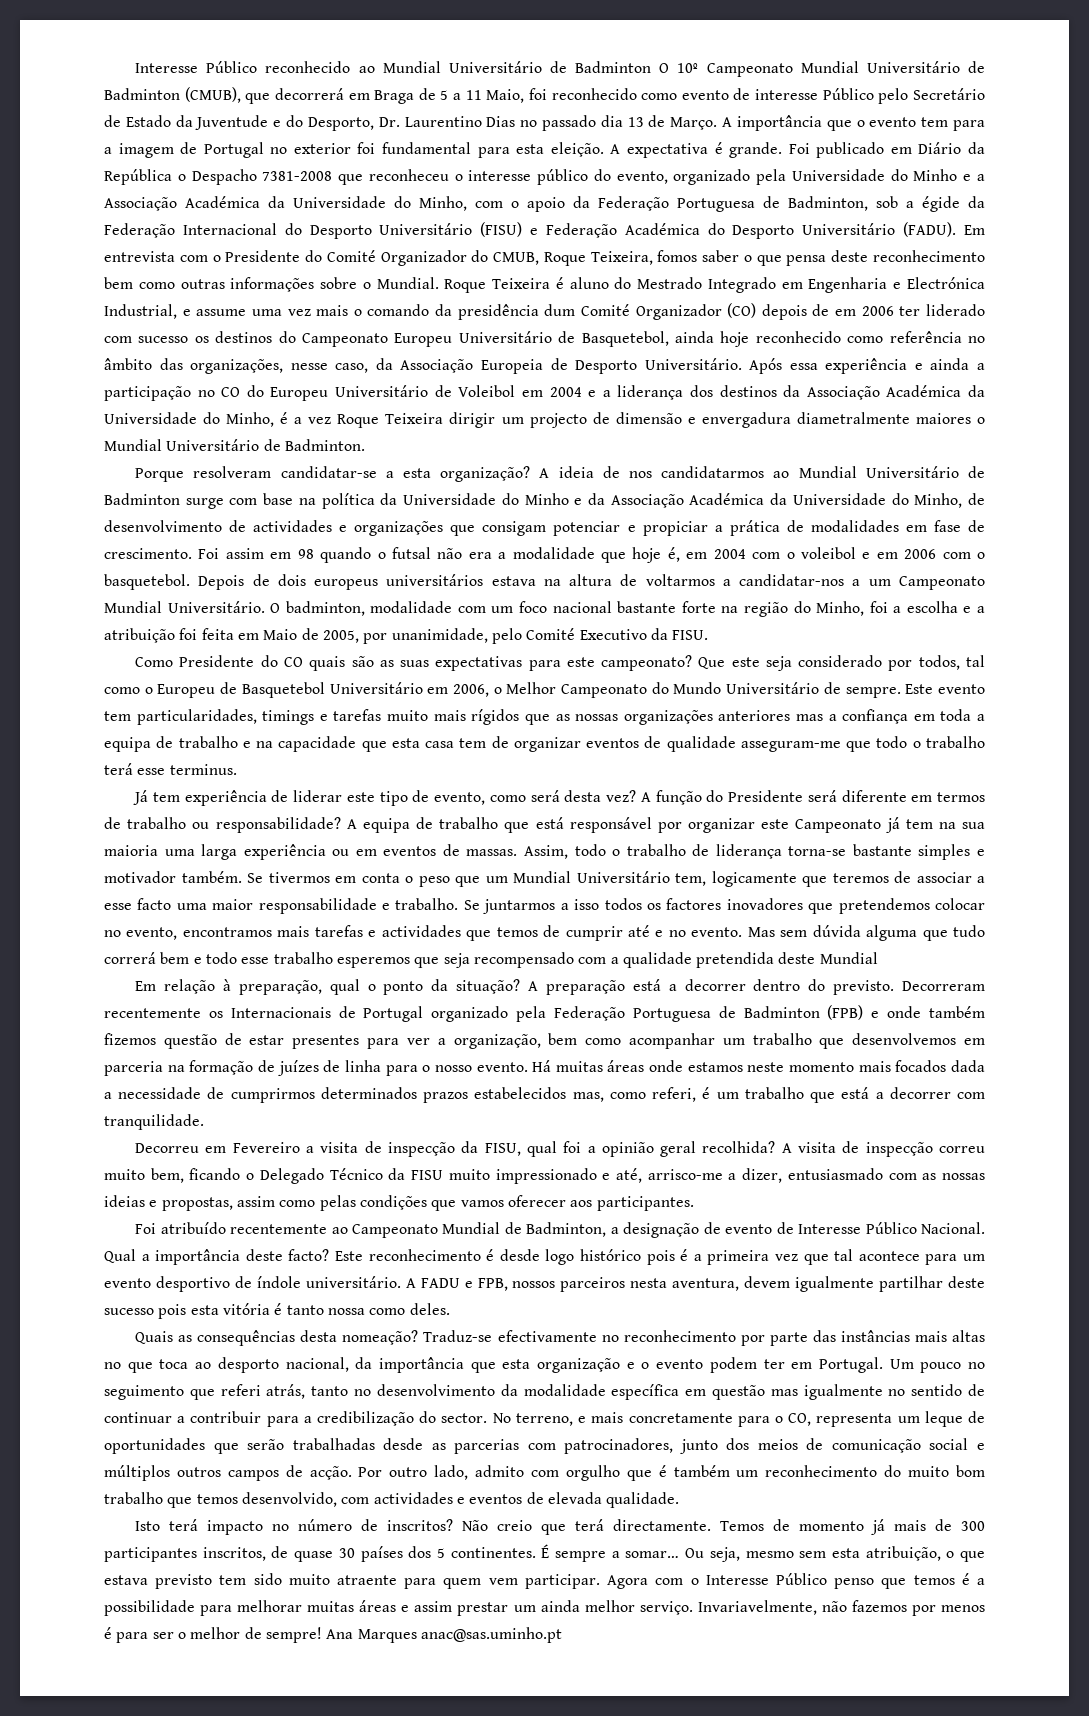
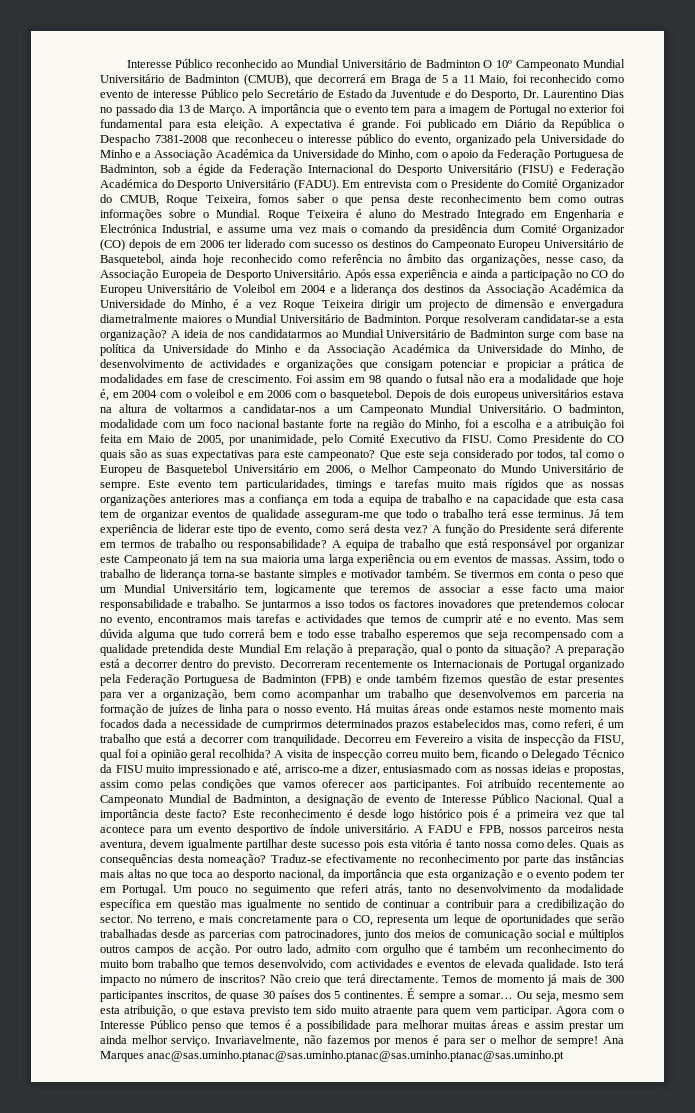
- Após essa experiência e ainda a participação no CO do Europeu Universitário de Voleibol em 2004 e a liderança dos destinos da Associação Académica da Universidade do Minho, é a vez Roque Teixeira dirigir um projecto de dimensão e envergadura diametralmente maiores o Mundial Universitário de Badminton.
- Porque resolveram candidatar-se a esta organização?
+ Após essa experiência e ainda a participação no CO do Europeu Universitário de Voleibol em 2004 e a liderança dos destinos da Associação Académica da Universidade do Minho, é a vez Roque Teixeira dirigir um projecto de dimensão e envergadura diametralmente maiores o Mundial Universitário de Badminton. Porque resolveram candidatar-se a esta organização?
- O badminton, modalidade com um foco nacional bastante forte na região do Minho, foi a escolha e a atribuição foi feita em Maio de 2005, por unanimidade, pelo Comité Executivo da FISU.
- Como Presidente do CO quais são as suas expectativas para este campeonato?
+ O badminton, modalidade com um foco nacional bastante forte na região do Minho, foi a escolha e a atribuição foi feita em Maio de 2005, por unanimidade, pelo Comité Executivo da FISU. Como Presidente do CO quais são as suas expectativas para este campeonato?
- Este evento tem particularidades, timings e tarefas muito mais rígidos que as nossas organizações anteriores mas a confiança em toda a equipa de trabalho e na capacidade que esta casa tem de organizar eventos de qualidade asseguram-me que todo o trabalho terá esse terminus.
- Já tem experiência de liderar este tipo de evento, como será desta vez?
+ Este evento tem particularidades, timings e tarefas muito mais rígidos que as nossas organizações anteriores mas a confiança em toda a equipa de trabalho e na capacidade que esta casa tem de organizar eventos de qualidade asseguram-me que todo o trabalho terá esse terminus. Já tem experiência de liderar este tipo de evento, como será desta vez?
- Mas sem dúvida alguma que tudo correrá bem e todo esse trabalho esperemos que seja recompensado com a qualidade pretendida deste Mundial
- Em relação à preparação, qual o ponto da situação?
+ Mas sem dúvida alguma que tudo correrá bem e todo esse trabalho esperemos que seja recompensado com a qualidade pretendida deste Mundial Em relação à preparação, qual o ponto da situação?
- Há muitas áreas onde estamos neste momento mais focados dada a necessidade de cumprirmos determinados prazos estabelecidos mas, como referi, é um trabalho que está a decorrer com tranquilidade.
- Decorreu em Fevereiro a visita de inspecção da FISU, qual foi a opinião geral recolhida?
+ Há muitas áreas onde estamos neste momento mais focados dada a necessidade de cumprirmos determinados prazos estabelecidos mas, como referi, é um trabalho que está a decorrer com tranquilidade. Decorreu em Fevereiro a visita de inspecção da FISU, qual foi a opinião geral recolhida?
- A visita de inspecção correu muito bem, ficando o Delegado Técnico da FISU muito impressionado e até, arrisco-me a dizer, entusiasmado com as nossas ideias e propostas, assim como pelas condições que vamos oferecer aos participantes.
- Foi atribuído recentemente ao Campeonato Mundial de Badminton, a designação de evento de Interesse Público Nacional.
+ A visita de inspecção correu muito bem, ficando o Delegado Técnico da FISU muito impressionado e até, arrisco-me a dizer, entusiasmado com as nossas ideias e propostas, assim como pelas condições que vamos oferecer aos participantes. Foi atribuído recentemente ao Campeonato Mundial de Badminton, a designação de evento de Interesse Público Nacional.
- A FADU e FPB, nossos parceiros nesta aventura, devem igualmente partilhar deste sucesso pois esta vitória é tanto nossa como deles.
- Quais as consequências desta nomeação?
+ A FADU e FPB, nossos parceiros nesta aventura, devem igualmente partilhar deste sucesso pois esta vitória é tanto nossa como deles. Quais as consequências desta nomeação?
- Por outro lado, admito com orgulho que é também um reconhecimento do muito bom trabalho que temos desenvolvido, com actividades e eventos de elevada qualidade.
- Isto terá impacto no número de inscritos?
+ Por outro lado, admito com orgulho que é também um reconhecimento do muito bom trabalho que temos desenvolvido, com actividades e eventos de elevada qualidade. Isto terá impacto no número de inscritos?
- Ana Marques anac@sas.uminho.pt
+ Ana Marques anac@sas.uminho.ptanac@sas.uminho.ptanac@sas.uminho.ptanac@sas.uminho.pt

